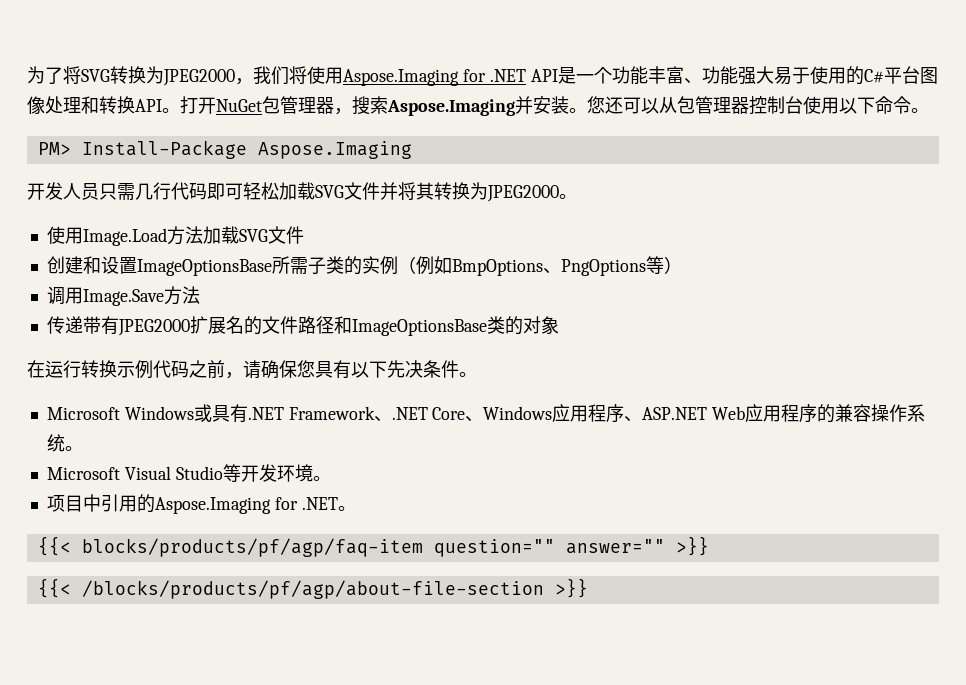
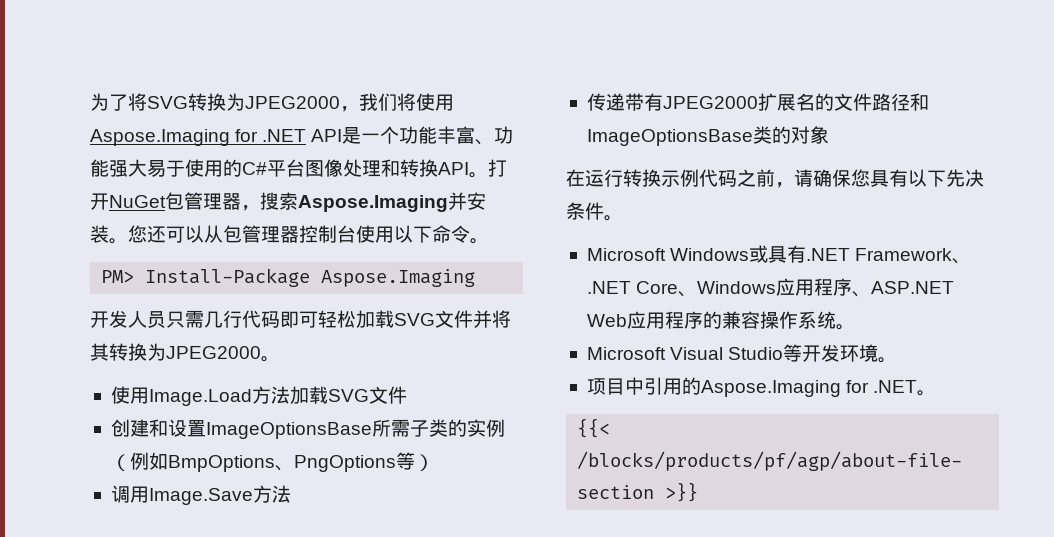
- {{< blocks/products/pf/agp/faq-item question="" answer="" >}}

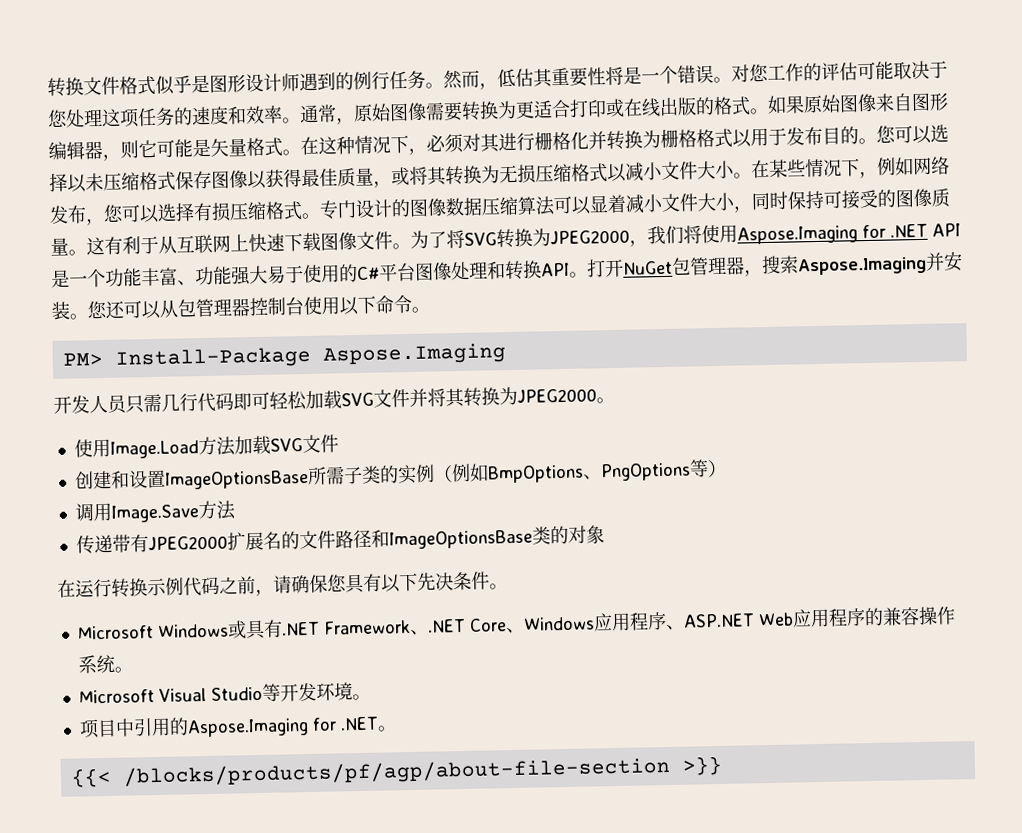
+ 转换文件格式似乎是图形设计师遇到的例行任务。然而，低估其重要性将是一个错误。对您工作的评估可能取决于您处理这项任务的速度和效率。通常，原始图像需要转换为更适合打印或在线出版的格式。如果原始图像来自图形编辑器，则它可能是矢量格式。在这种情况下，必须对其进行栅格化并转换为栅格格式以用于发布目的。您可以选择以未压缩格式保存图像以获得最佳质量，或将其转换为无损压缩格式以减小文件大小。在某些情况下，例如网络发布，您可以选择有损压缩格式。专门设计的图像数据压缩算法可以显着减小文件大小，同时保持可接受的图像质量。这有利于从互联网上快速下载图像文件。

